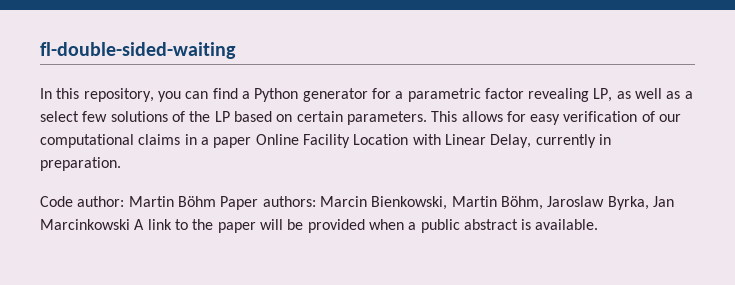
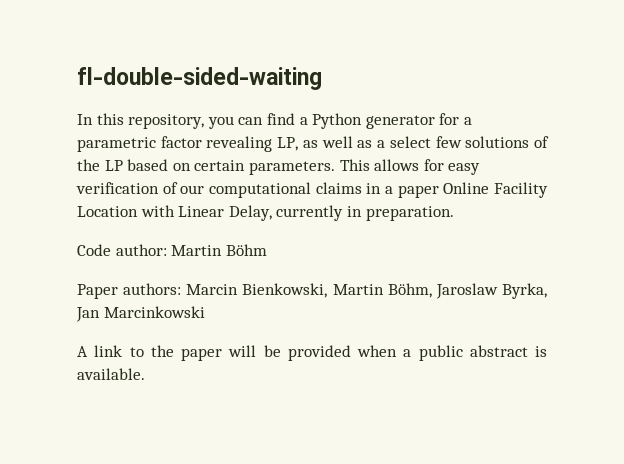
- Code author: Martin Böhm Paper authors: Marcin Bienkowski, Martin Böhm, Jaroslaw Byrka, Jan Marcinkowski A link to the paper will be provided when a public abstract is available.
+ Code author: Martin Böhm
+ Paper authors: Marcin Bienkowski, Martin Böhm, Jaroslaw Byrka, Jan Marcinkowski
+ A link to the paper will be provided when a public abstract is available.

